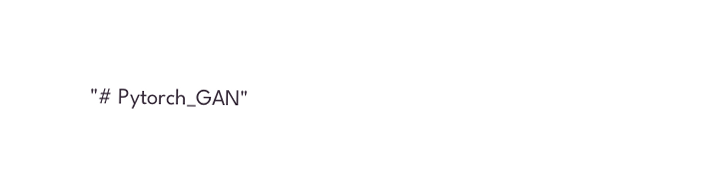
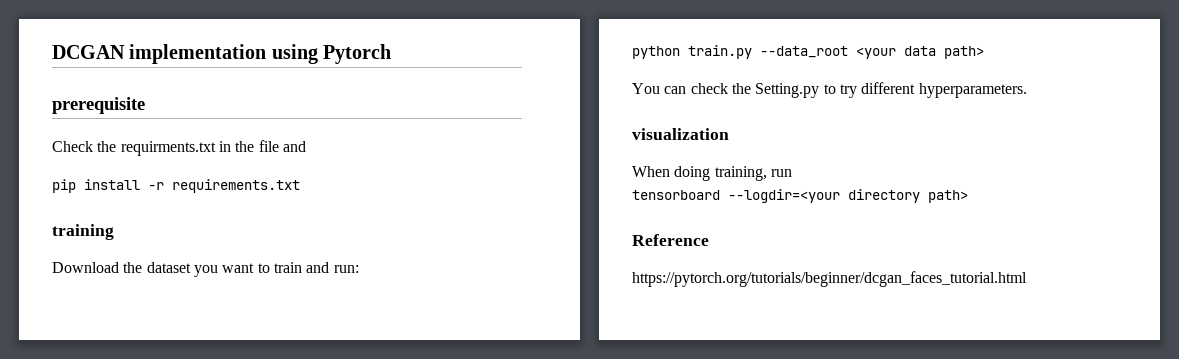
- "# Pytorch_GAN"
+ DCGAN implementation using Pytorch
+ prerequisite
+ Check the requirments.txt in the file and
+ pip install -r requirements.txt
+ training
+ Download the dataset you want to train and run:
+ python train.py --data_root <your data path>
+ You can check the Setting.py to try different hyperparameters.
+ visualization
+ When doing training, run
+ tensorboard --logdir=<your directory path>
+ Reference
+ https://pytorch.org/tutorials/beginner/dcgan_faces_tutorial.html

